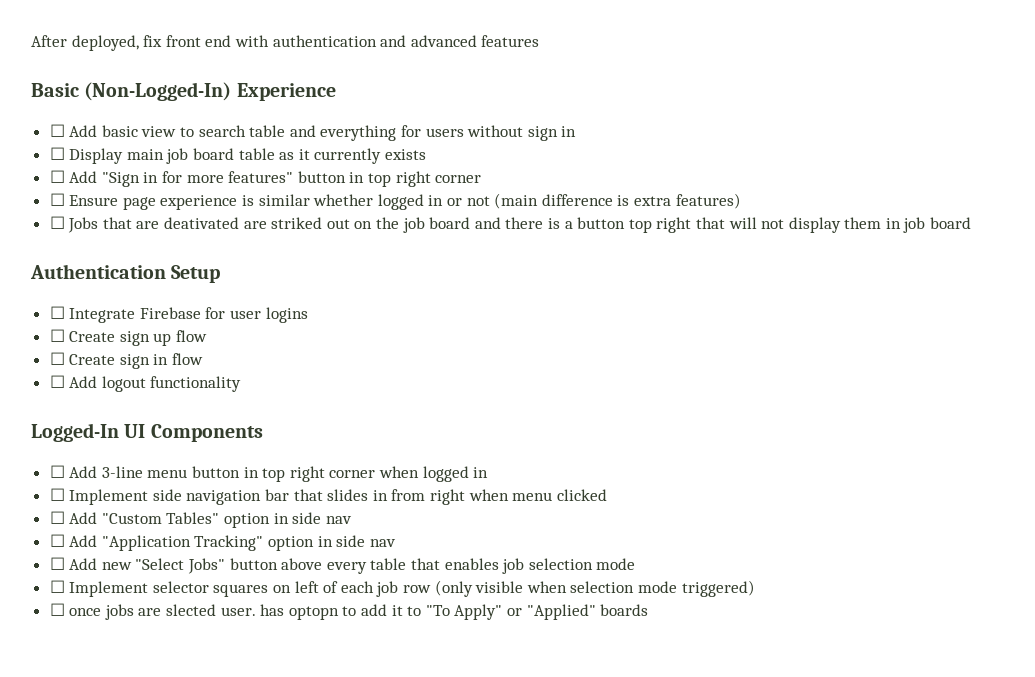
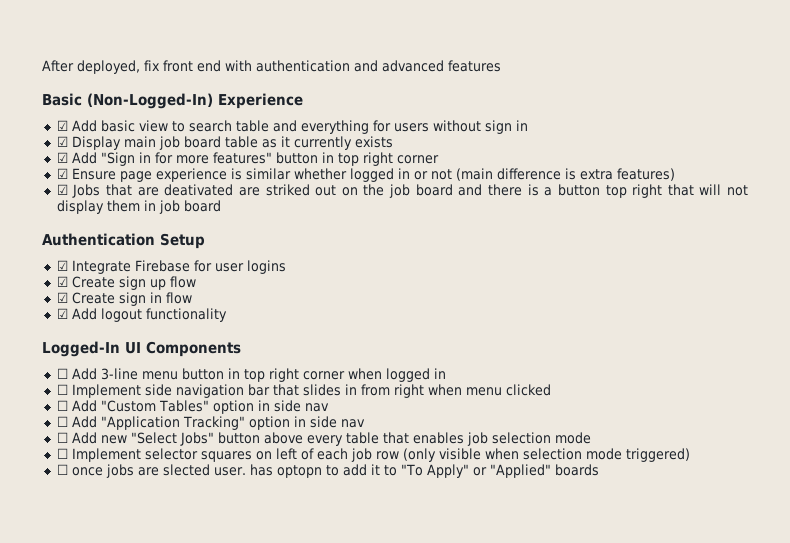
- ☐ Add basic view to search table and everything for users without sign in
+ ☑ Add basic view to search table and everything for users without sign in
- ☐ Display main job board table as it currently exists
+ ☑ Display main job board table as it currently exists
- ☐ Add "Sign in for more features" button in top right corner
+ ☑ Add "Sign in for more features" button in top right corner
- ☐ Ensure page experience is similar whether logged in or not (main difference is extra features)
+ ☑ Ensure page experience is similar whether logged in or not (main difference is extra features)
- ☐ Jobs that are deativated are striked out on the job board and there is a button top right that will not display them in job board
+ ☑ Jobs that are deativated are striked out on the job board and there is a button top right that will not display them in job board
- ☐ Integrate Firebase for user logins
+ ☑ Integrate Firebase for user logins
- ☐ Create sign up flow
+ ☑ Create sign up flow
- ☐ Create sign in flow
+ ☑ Create sign in flow
- ☐ Add logout functionality
+ ☑ Add logout functionality

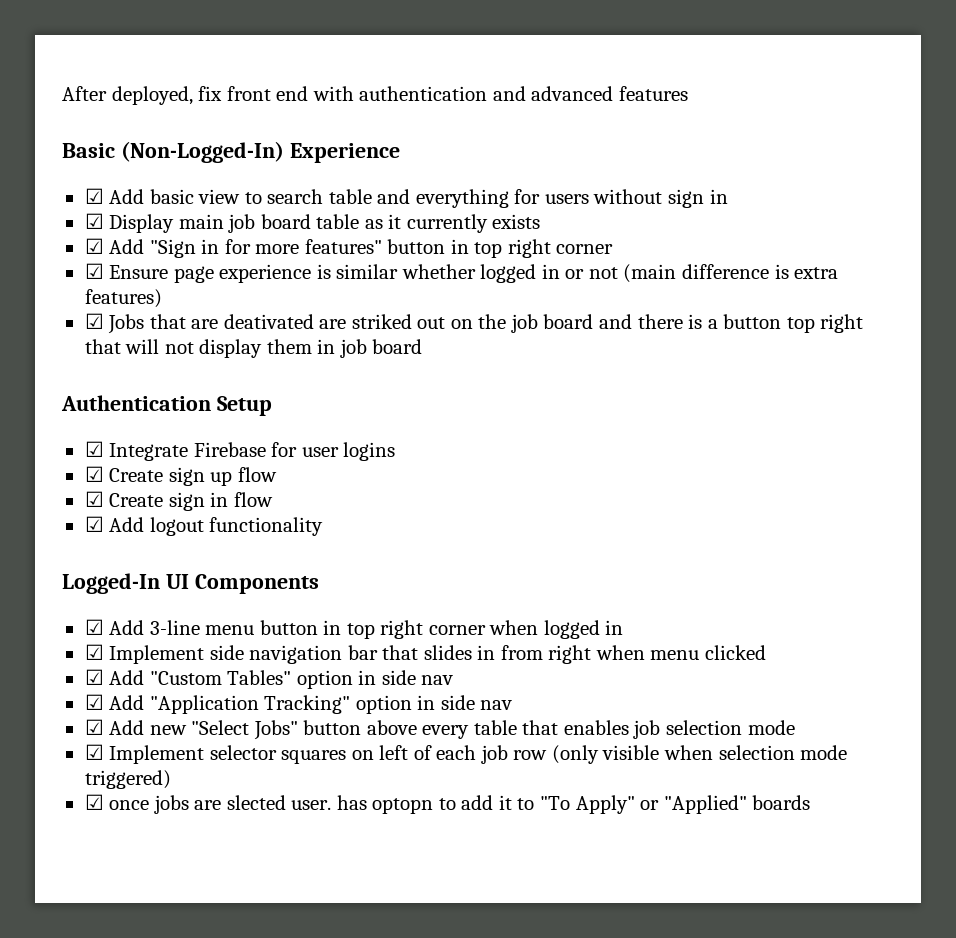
- ☐ Add 3-line menu button in top right corner when logged in
+ ☑ Add 3-line menu button in top right corner when logged in
- ☐ Implement side navigation bar that slides in from right when menu clicked
+ ☑ Implement side navigation bar that slides in from right when menu clicked
- ☐ Add "Custom Tables" option in side nav
+ ☑ Add "Custom Tables" option in side nav
- ☐ Add "Application Tracking" option in side nav
+ ☑ Add "Application Tracking" option in side nav
- ☐ Add new "Select Jobs" button above every table that enables job selection mode
+ ☑ Add new "Select Jobs" button above every table that enables job selection mode
- ☐ Implement selector squares on left of each job row (only visible when selection mode triggered)
+ ☑ Implement selector squares on left of each job row (only visible when selection mode triggered)
- ☐ once jobs are slected user. has optopn to add it to "To Apply" or "Applied" boards
+ ☑ once jobs are slected user. has optopn to add it to "To Apply" or "Applied" boards

